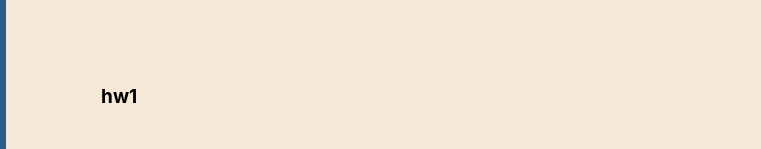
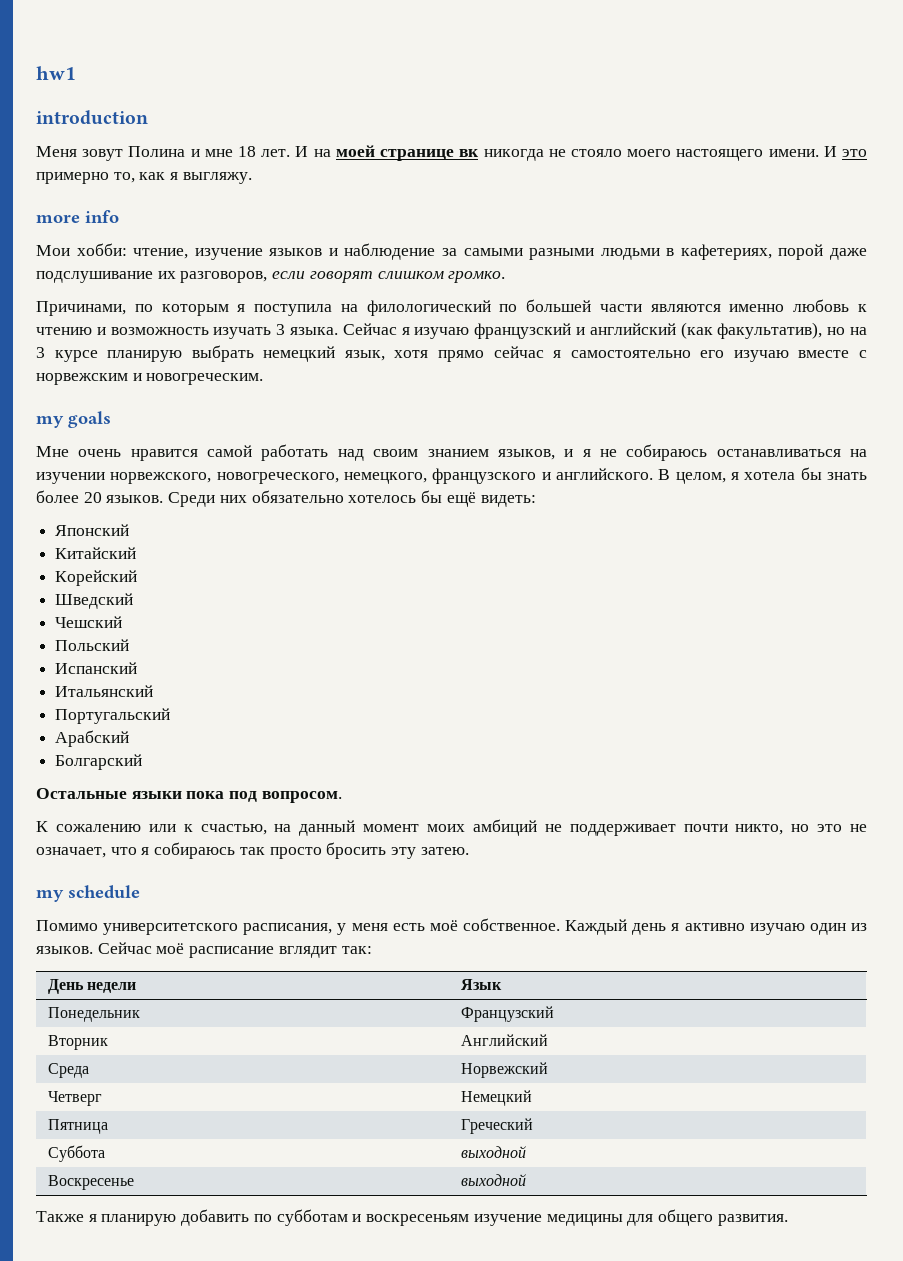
+ introduction
+ Меня зовут Полина и мне 18 лет. И на моей странице вк никогда не стояло моего настоящего имени. И это примерно то, как я выгляжу.
+ more info
+ Мои хобби: чтение, изучение языков и наблюдение за самыми разными людьми в кафетериях, порой даже подслушивание их разговоров, если говорят слишком громко.
+ Причинами, по которым я поступила на филологический по большей части являются именно любовь к чтению и возможность изучать 3 языка. Сейчас я изучаю французский и английский (как факультатив), но на 3 курсе планирую выбрать немецкий язык, хотя прямо сейчас я самостоятельно его изучаю вместе с норвежским и новогреческим.
+ my goals
+ Мне очень нравится самой работать над своим знанием языков, и я не собираюсь останавливаться на изучении норвежского, новогреческого, немецкого, французского и английского. В целом, я хотела бы знать более 20 языков. Среди них обязательно хотелось бы ещё видеть:
+ Японский
+ Китайский
+ Корейский
+ Шведский
+ Чешский
+ Польский
+ Испанский
+ Итальянский
+ Португальский
+ Арабский
+ Болгарский
+ Остальные языки пока под вопросом.
+ К сожалению или к счастью, на данный момент моих амбиций не поддерживает почти никто, но это не означает, что я собираюсь так просто бросить эту затею.
+ my schedule
+ Помимо университетского расписания, у меня есть моё собственное. Каждый день я активно изучаю один из языков. Сейчас моё расписание вглядит так:
+ День недели | Язык
+ Понедельник | Французский
+ Вторник | Английский
+ Среда | Норвежский
+ Четверг | Немецкий
+ Пятница | Греческий
+ Суббота | выходной
+ Воскресенье | выходной
+ Также я планирую добавить по субботам и воскресеньям изучение медицины для общего развития.

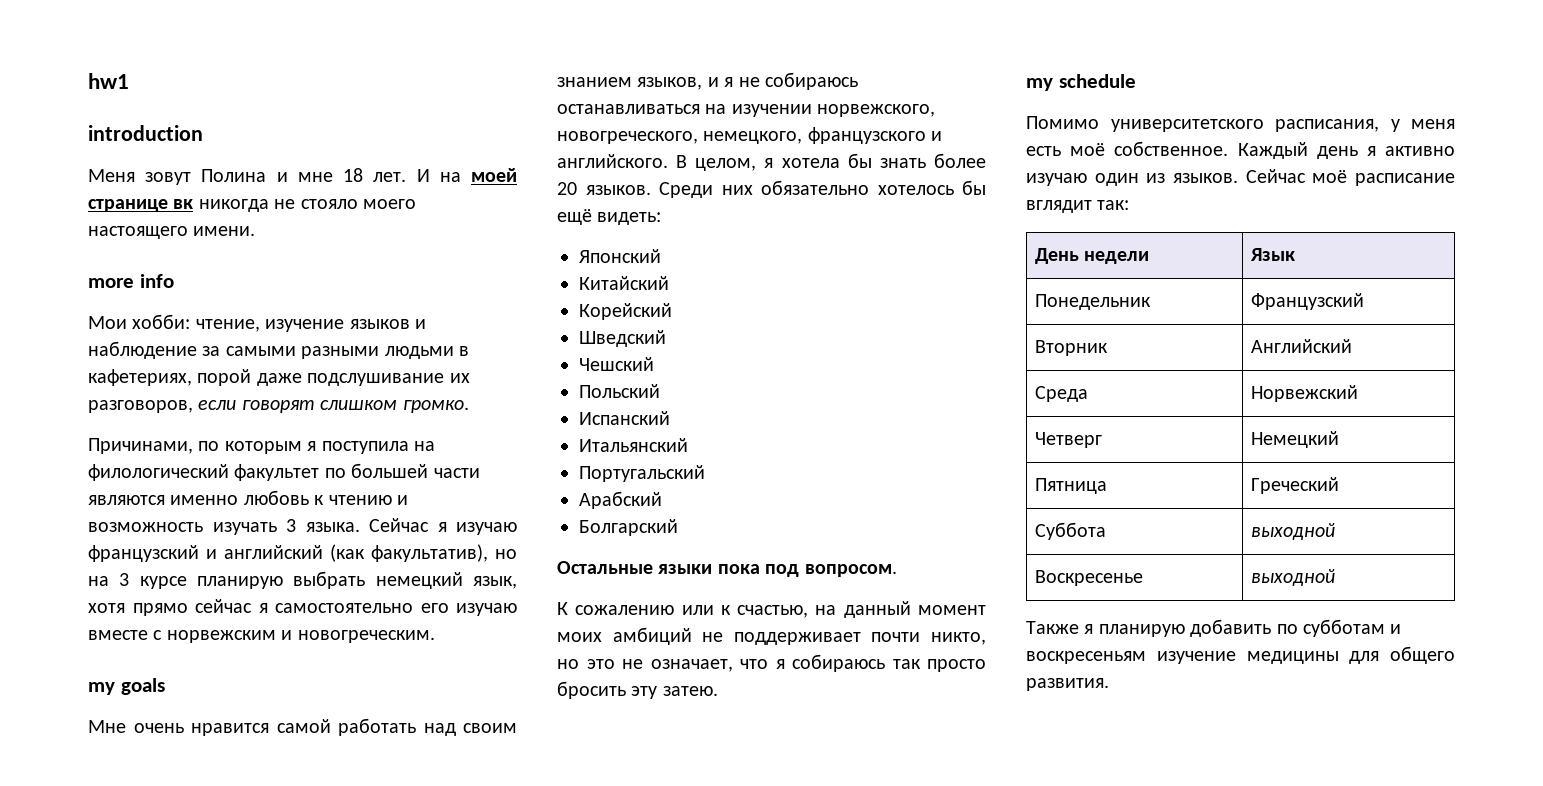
- И это примерно то, как я выгляжу.
- Причинами, по которым я поступила на филологический по большей части являются именно любовь к чтению и возможность изучать 3 языка.
+ Причинами, по которым я поступила на филологический факультет по большей части являются именно любовь к чтению и возможность изучать 3 языка.

